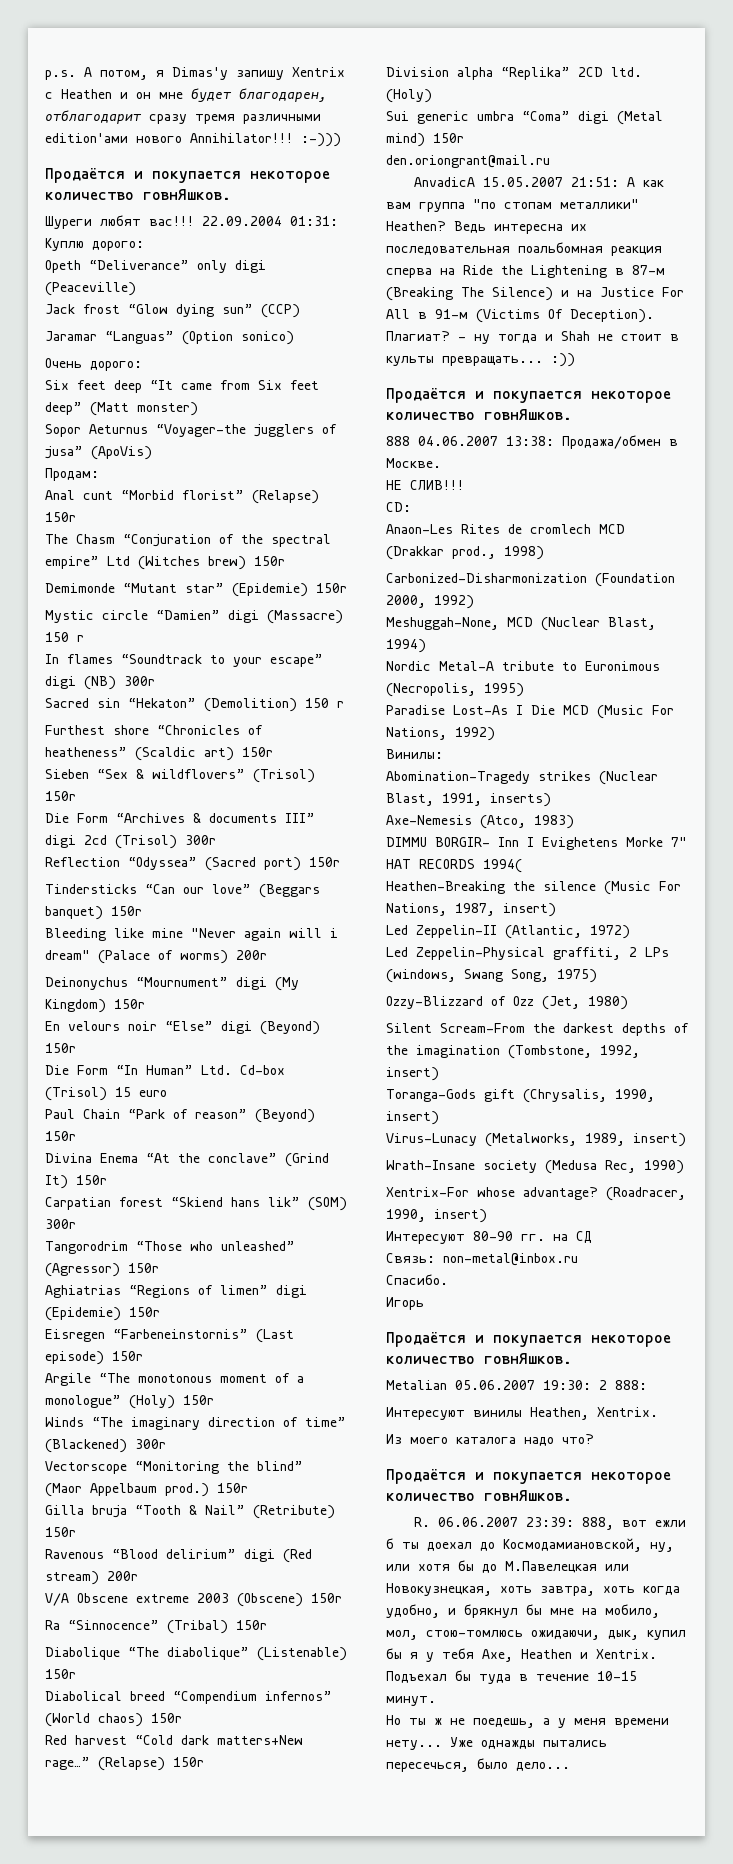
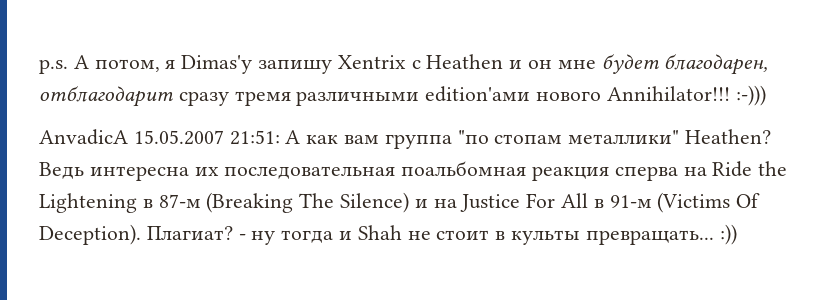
  p.s. А потом, я Dimas'у запишу Xentrix с Heathen и он мне будет благодарен, отблагодарит сразу тремя различными edition'ами нового Annihilator!!! :-)))
- Продаётся и покупается некоторое количество говнЯшков.
- Шуреги любят вас!!! 22.09.2004 01:31: Куплю дорого:
- Opeth “Deliverance” only digi (Peaceville)
- Jack frost “Glow dying sun” (CCP)
- Jaramar “Languas” (Option sonico)
- Очень дорого:
- Six feet deep “It came from Six feet deep” (Matt monster)
- Sopor Aeturnus “Voyager-the jugglers of jusa” (ApoVis)
- Продам:
- Anal cunt “Morbid florist” (Relapse) 150r
- The Chasm “Conjuration of the spectral empire” Ltd (Witches brew) 150r
- Demimonde “Mutant star” (Epidemie) 150r
- Mystic circle “Damien” digi (Massacre) 150 r
- In flames “Soundtrack to your escape” digi (NB) 300r
- Sacred sin “Hekaton” (Demolition) 150 r
- Furthest shore “Chronicles of heatheness” (Scaldic art) 150r
- Sieben “Sex & wildflovers” (Trisol) 150r
- Die Form “Archives & documents III” digi 2cd (Trisol) 300r
- Reflection “Odyssea” (Sacred port) 150r
- Tindersticks “Can our love” (Beggars banquet) 150r
- Bleeding like mine "Never again will i dream" (Palace of worms) 200r
- Deinonychus “Mournument” digi (My Kingdom) 150r
- En velours noir “Else” digi (Beyond) 150r
- Die Form “In Human” Ltd. Cd-box (Trisol) 15 euro
- Paul Chain “Park of reason” (Beyond) 150r
- Divina Enema “At the conclave” (Grind It) 150r
- Carpatian forest “Skiend hans lik” (SOM) 300r
- Tangorodrim “Those who unleashed” (Agressor) 150r
- Aghiatrias “Regions of limen” digi (Epidemie) 150r
- Eisregen “Farbeneinstornis” (Last episode) 150r
- Argile “The monotonous moment of a monologue” (Holy) 150r
- Winds “The imaginary direction of time” (Blackened) 300r
- Vectorscope “Monitoring the blind” (Maor Appelbaum prod.) 150r
- Gilla bruja “Tooth & Nail” (Retribute) 150r
- Ravenous “Blood delirium” digi (Red stream) 200r
- V/A Obscene extreme 2003 (Obscene) 150r
- Ra “Sinnocence” (Tribal) 150r
- Diabolique “The diabolique” (Listenable) 150r
- Diabolical breed “Compendium infernos” (World chaos) 150r
- Red harvest “Cold dark matters+New rage…” (Relapse) 150r
- Division alpha “Replika” 2CD ltd. (Holy)
- Sui generic umbra “Coma” digi (Metal mind) 150r
- den.oriongrant@mail.ru
  - ну тогда и Shah не стоит в культы превращать... :))
- Продаётся и покупается некоторое количество говнЯшков.
- 888 04.06.2007 13:38: Продажа/обмен в Москве.
- НЕ СЛИВ!!!
- CD:
- Anaon-Les Rites de cromlech MCD (Drakkar prod., 1998)
- Carbonized-Disharmonization (Foundation 2000, 1992)
- Meshuggah-None, MCD (Nuclear Blast, 1994)
- Nordic Metal-A tribute to Euronimous (Necropolis, 1995)
- Paradise Lost-As I Die MCD (Music For Nations, 1992)
- Винилы:
- Abomination-Tragedy strikes (Nuclear Blast, 1991, inserts)
- Axe-Nemesis (Atco, 1983)
- DIMMU BORGIR- Inn I Evighetens Morke 7" HAT RECORDS 1994(
- Heathen-Breaking the silence (Music For Nations, 1987, insert)
- Led Zeppelin-II (Atlantic, 1972)
- Led Zeppelin-Physical graffiti, 2 LPs (windows, Swang Song, 1975)
- Ozzy-Blizzard of Ozz (Jet, 1980)
- Silent Scream-From the darkest depths of the imagination (Tombstone, 1992, insert)
- Toranga-Gods gift (Chrysalis, 1990, insert)
- Virus-Lunacy (Metalworks, 1989, insert)
- Wrath-Insane society (Medusa Rec, 1990)
- Xentrix-For whose advantage? (Roadracer, 1990, insert)
- Интересуют 80-90 гг. на СД
- Связь: non-metal@inbox.ru
- Спасибо.
- Игорь
- Продаётся и покупается некоторое количество говнЯшков.
- Metalian 05.06.2007 19:30: 2 888:
- Интересуют винилы Heathen, Xentrix.
- Из моего каталога надо что?
- Продаётся и покупается некоторое количество говнЯшков.
- R. 06.06.2007 23:39: 888, вот ежли б ты доехал до Космодамиановской, ну, или хотя бы до М.Павелецкая или Новокузнецкая, хоть завтра, хоть когда удобно, и брякнул бы мне на мобило, мол, стою-томлюсь ожидаючи, дык, купил бы я у тебя Axe, Heathen и Xentrix. Подъехал бы туда в течение 10-15 минут.
- Но ты ж не поедешь, а у меня времени нету... Уже однажды пытались пересечься, было дело...

